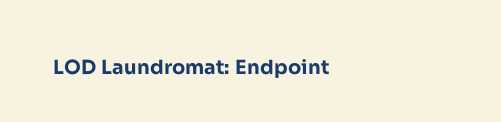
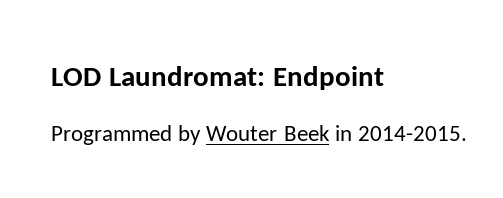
+ Programmed by Wouter Beek in 2014-2015.

